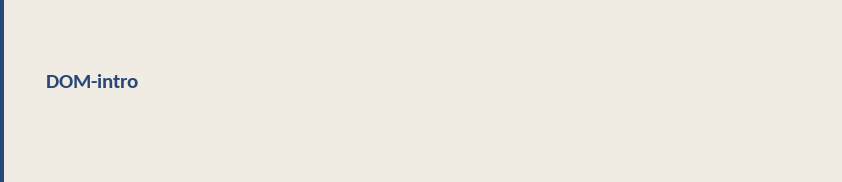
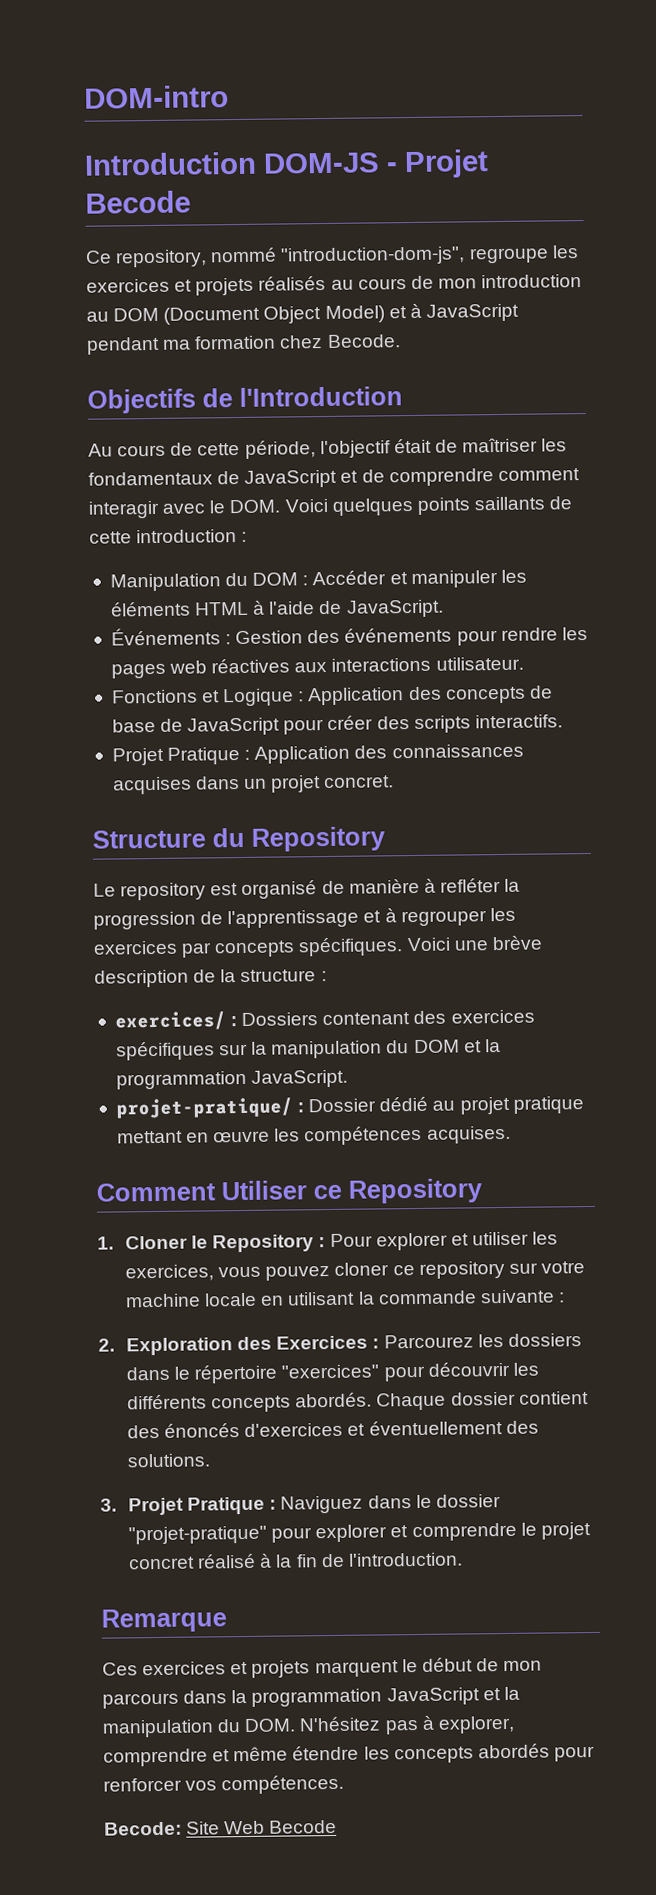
+ Introduction DOM-JS - Projet Becode
+ Ce repository, nommé "introduction-dom-js", regroupe les exercices et projets réalisés au cours de mon introduction au DOM (Document Object Model) et à JavaScript pendant ma formation chez Becode.
+ Objectifs de l'Introduction
+ Au cours de cette période, l'objectif était de maîtriser les fondamentaux de JavaScript et de comprendre comment interagir avec le DOM. Voici quelques points saillants de cette introduction :
+ Manipulation du DOM : Accéder et manipuler les éléments HTML à l'aide de JavaScript.
+ Événements : Gestion des événements pour rendre les pages web réactives aux interactions utilisateur.
+ Fonctions et Logique : Application des concepts de base de JavaScript pour créer des scripts interactifs.
+ Projet Pratique : Application des connaissances acquises dans un projet concret.
+ Structure du Repository
+ Le repository est organisé de manière à refléter la progression de l'apprentissage et à regrouper les exercices par concepts spécifiques. Voici une brève description de la structure :
+ exercices/ : Dossiers contenant des exercices spécifiques sur la manipulation du DOM et la programmation JavaScript.
+ projet-pratique/ : Dossier dédié au projet pratique mettant en œuvre les compétences acquises.
+ Comment Utiliser ce Repository
+ 1. Cloner le Repository : Pour explorer et utiliser les exercices, vous pouvez cloner ce repository sur votre machine locale en utilisant la commande suivante :
+ 2. Exploration des Exercices : Parcourez les dossiers dans le répertoire "exercices" pour découvrir les différents concepts abordés. Chaque dossier contient des énoncés d'exercices et éventuellement des solutions.
+ 3. Projet Pratique : Naviguez dans le dossier "projet-pratique" pour explorer et comprendre le projet concret réalisé à la fin de l'introduction.
+ Remarque
+ Ces exercices et projets marquent le début de mon parcours dans la programmation JavaScript et la manipulation du DOM. N'hésitez pas à explorer, comprendre et même étendre les concepts abordés pour renforcer vos compétences.
+ Becode: Site Web Becode

